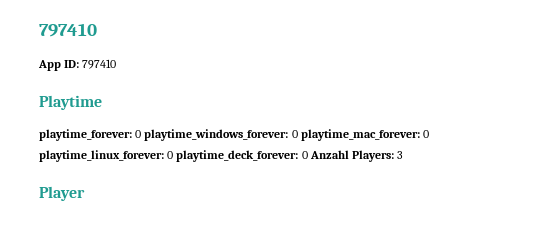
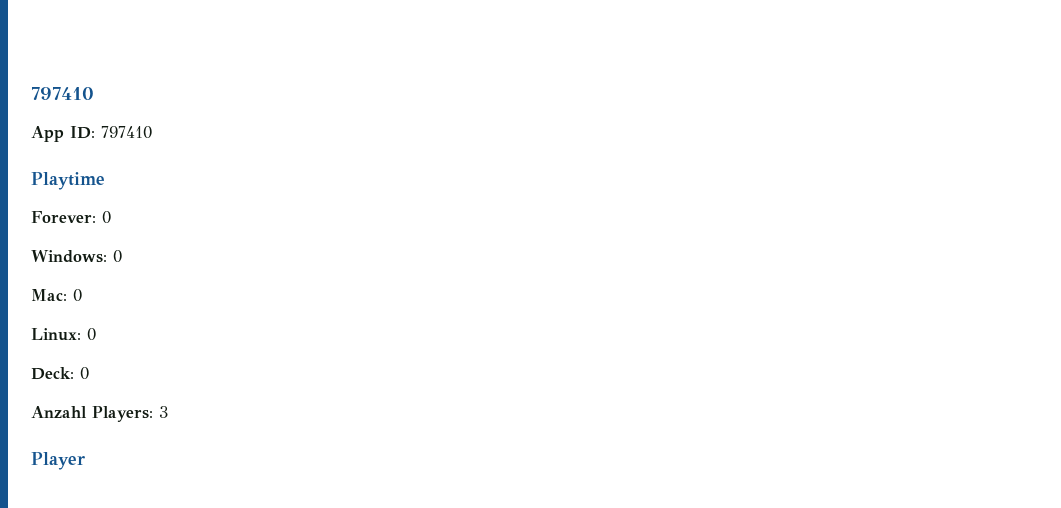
- playtime_forever: 0 playtime_windows_forever: 0 playtime_mac_forever: 0 playtime_linux_forever: 0 playtime_deck_forever: 0 Anzahl Players: 3
+ Forever: 0
+ Windows: 0
+ Mac: 0
+ Linux: 0
+ Deck: 0
+ Anzahl Players: 3

